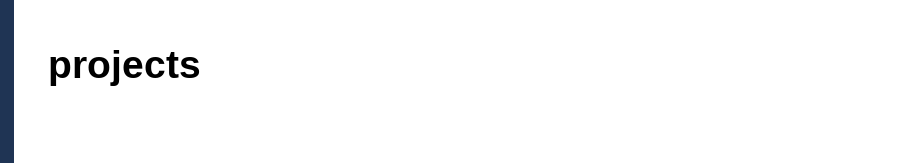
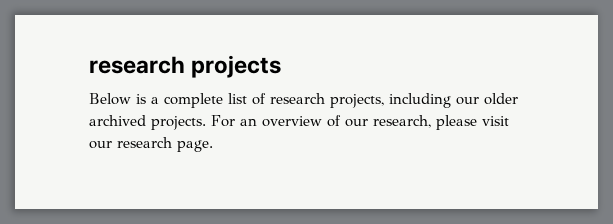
- projects
+ research projects
+ Below is a complete list of research projects, including our older archived projects. For an overview of our research, please visit our research page.

